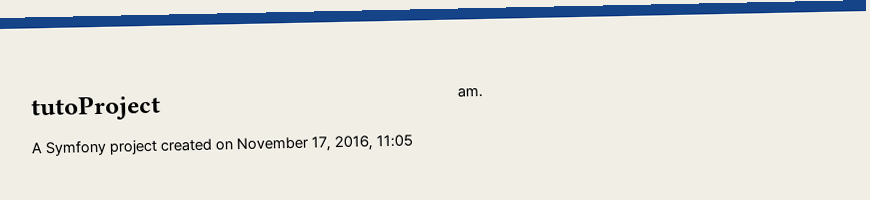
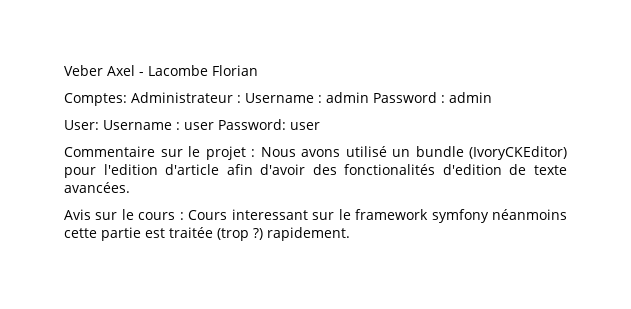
- tutoProject
- A Symfony project created on November 17, 2016, 11:05 am.
+ Veber Axel - Lacombe Florian
+ Comptes: Administrateur : Username : admin Password : admin
+ User: Username : user Password: user
+ Commentaire sur le projet : Nous avons utilisé un bundle (IvoryCKEditor) pour l'edition d'article afin d'avoir des fonctionalités d'edition de texte avancées.
+ Avis sur le cours : Cours interessant sur le framework symfony néanmoins cette partie est traitée (trop ?) rapidement.

